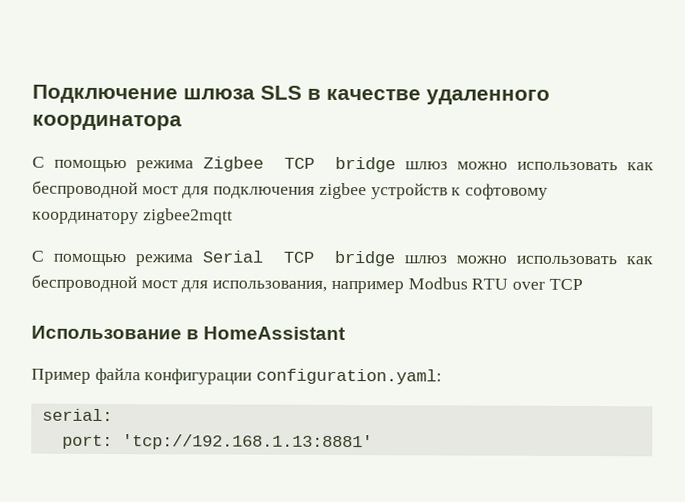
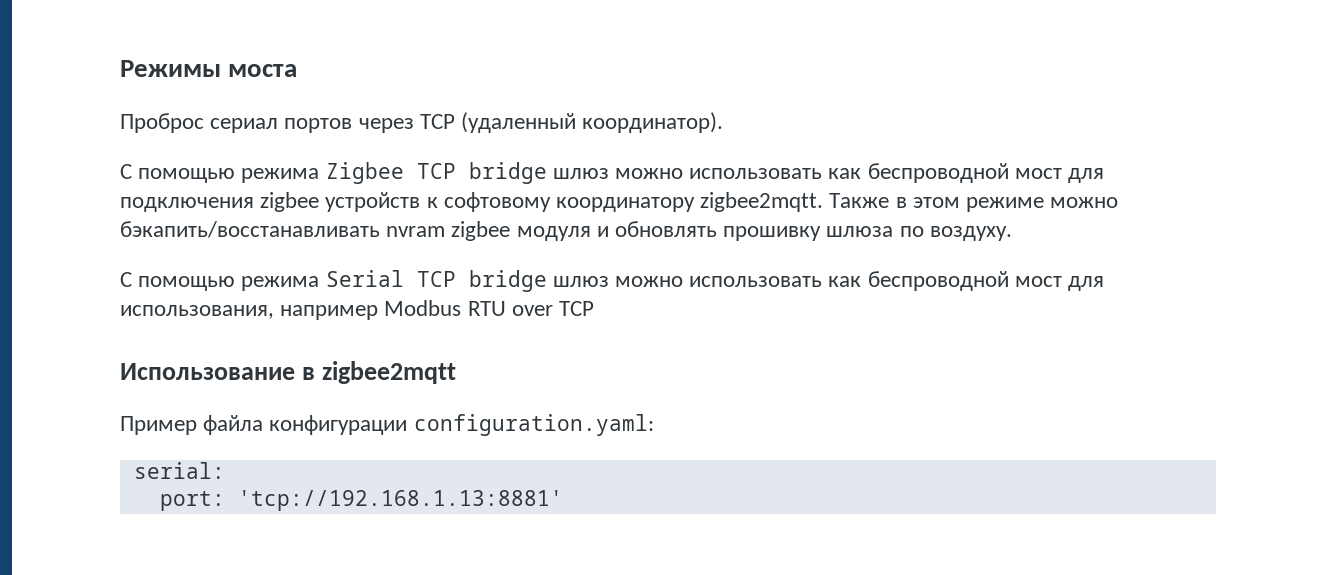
- Подключение шлюза SLS в качестве удаленного координатора
+ Режимы моста
+ Проброс сериал портов через TCP (удаленный координатор).
- С помощью режима Zigbee TCP bridge шлюз можно использовать как беспроводной мост для подключения zigbee устройств к софтовому координатору zigbee2mqtt
+ С помощью режима Zigbee TCP bridge шлюз можно использовать как беспроводной мост для подключения zigbee устройств к софтовому координатору zigbee2mqtt. Также в этом режиме можно бэкапить/восстанавливать nvram zigbee модуля и обновлять прошивку шлюза по воздуху.
- Использование в HomeAssistant
+ Использование в zigbee2mqtt

